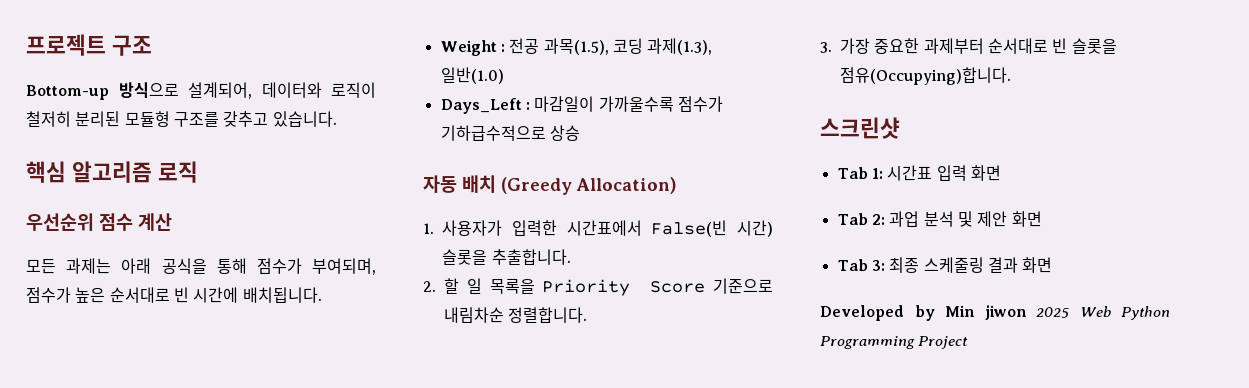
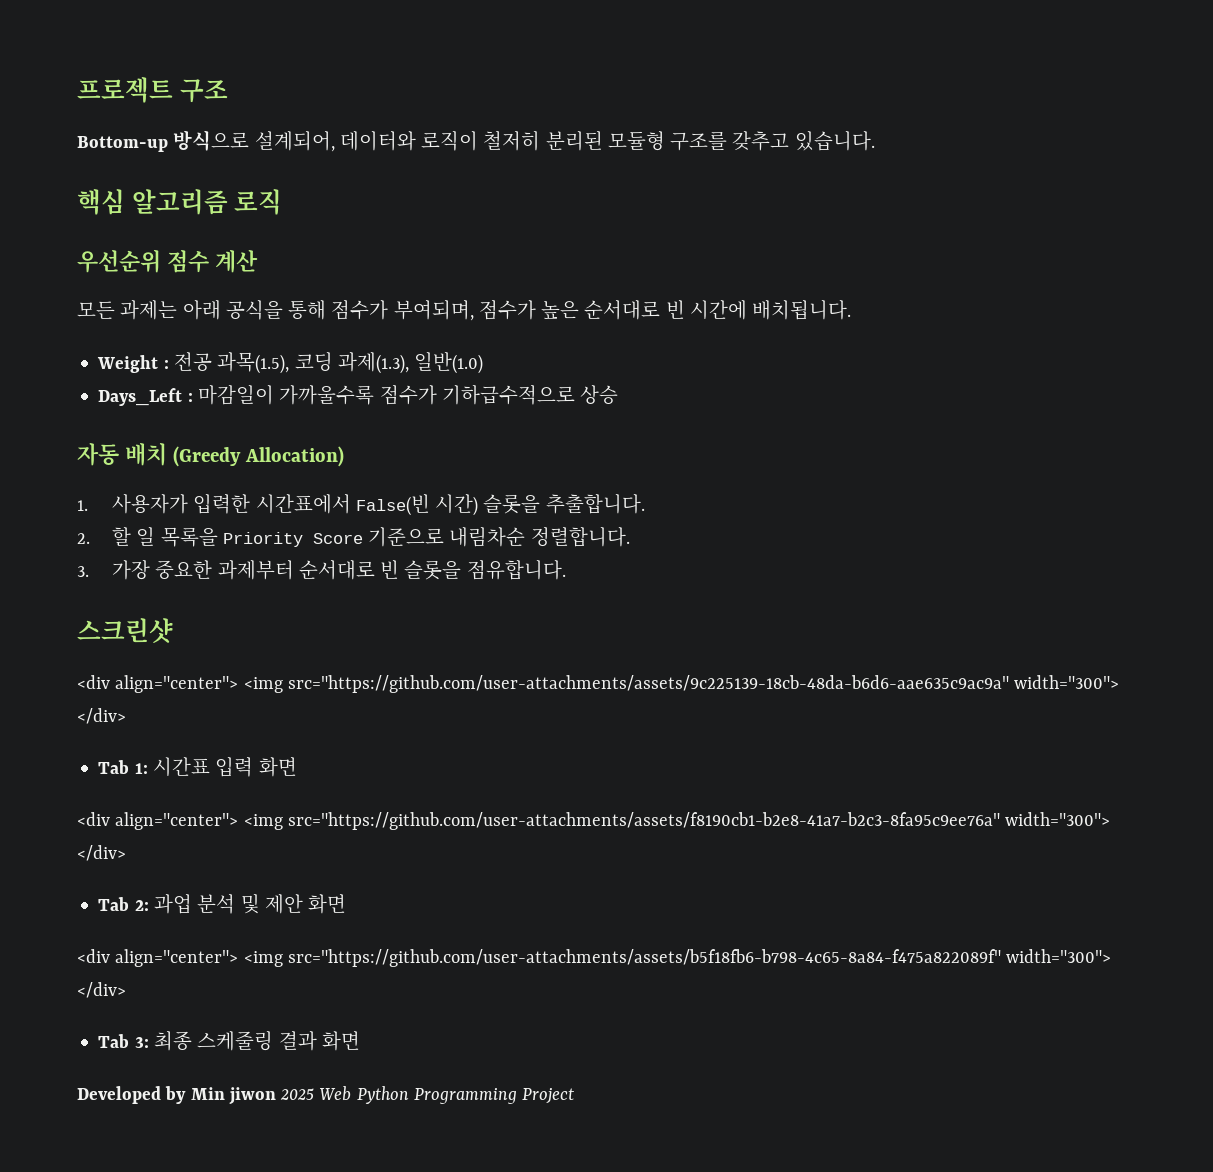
- 3. 가장 중요한 과제부터 순서대로 빈 슬롯을 점유(Occupying)합니다.
+ 3. 가장 중요한 과제부터 순서대로 빈 슬롯을 점유합니다.
+ <div align="center"> <img src="https://github.com/user-attachments/assets/9c225139-18cb-48da-b6d6-aae635c9ac9a" width="300"> </div>
+ <div align="center"> <img src="https://github.com/user-attachments/assets/f8190cb1-b2e8-41a7-b2c3-8fa95c9ee76a" width="300"> </div>
+ <div align="center"> <img src="https://github.com/user-attachments/assets/b5f18fb6-b798-4c65-8a84-f475a822089f" width="300"> </div>

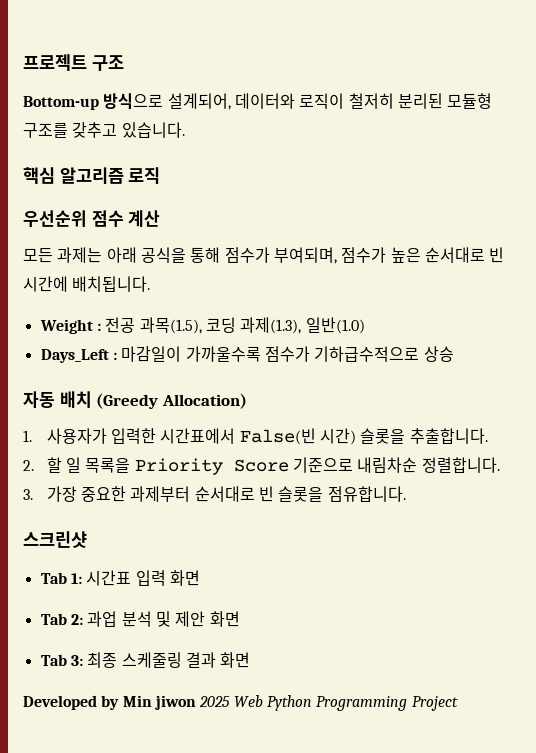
- <div align="center"> <img src="https://github.com/user-attachments/assets/9c225139-18cb-48da-b6d6-aae635c9ac9a" width="300"> </div>
- <div align="center"> <img src="https://github.com/user-attachments/assets/f8190cb1-b2e8-41a7-b2c3-8fa95c9ee76a" width="300"> </div>
- <div align="center"> <img src="https://github.com/user-attachments/assets/b5f18fb6-b798-4c65-8a84-f475a822089f" width="300"> </div>

